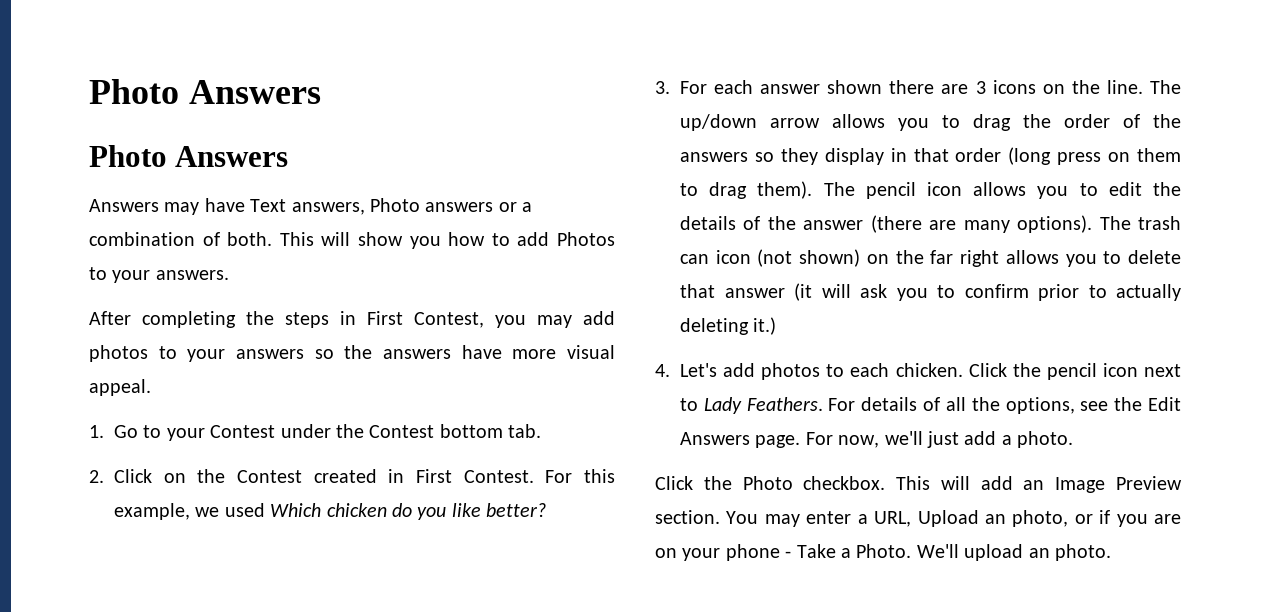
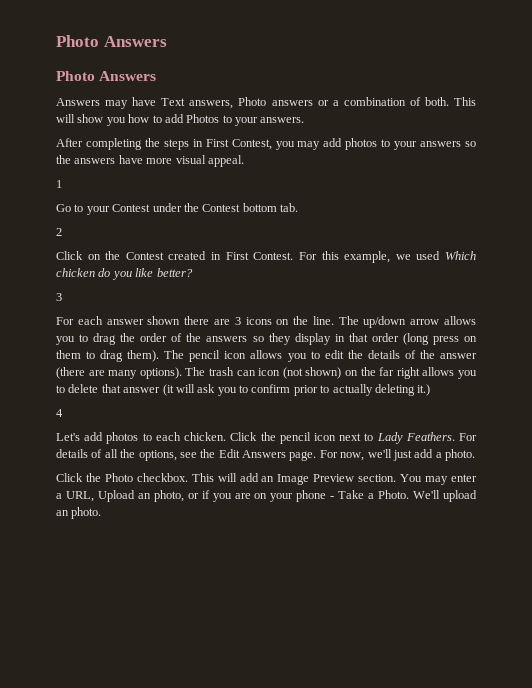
- 1. Go to your Contest under the Contest bottom tab.
+ 1
+ Go to your Contest under the Contest bottom tab.
- 2. Click on the Contest created in First Contest.
+ 2
+ Click on the Contest created in First Contest.
  For this example, we used Which chicken do you like better?
- 3. For each answer shown there are 3 icons on the line.
+ 3
+ For each answer shown there are 3 icons on the line.
- 4. Let's add photos to each chicken.
+ 4
+ Let's add photos to each chicken.

